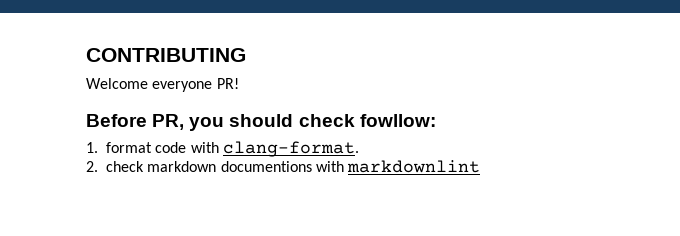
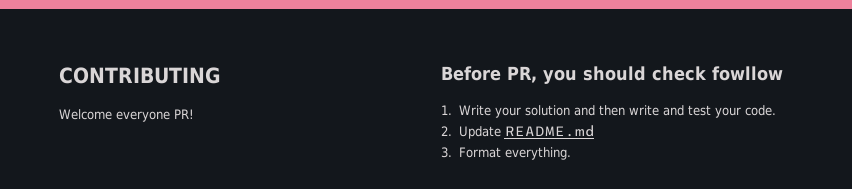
- Before PR, you should check fowllow:
+ Before PR, you should check fowllow
- 1. format code with clang-format.
- 2. check markdown documentions with markdownlint
+ 1. Write your solution and then write and test your code.
+ 2. Update README.md
+ 3. Format everything.

